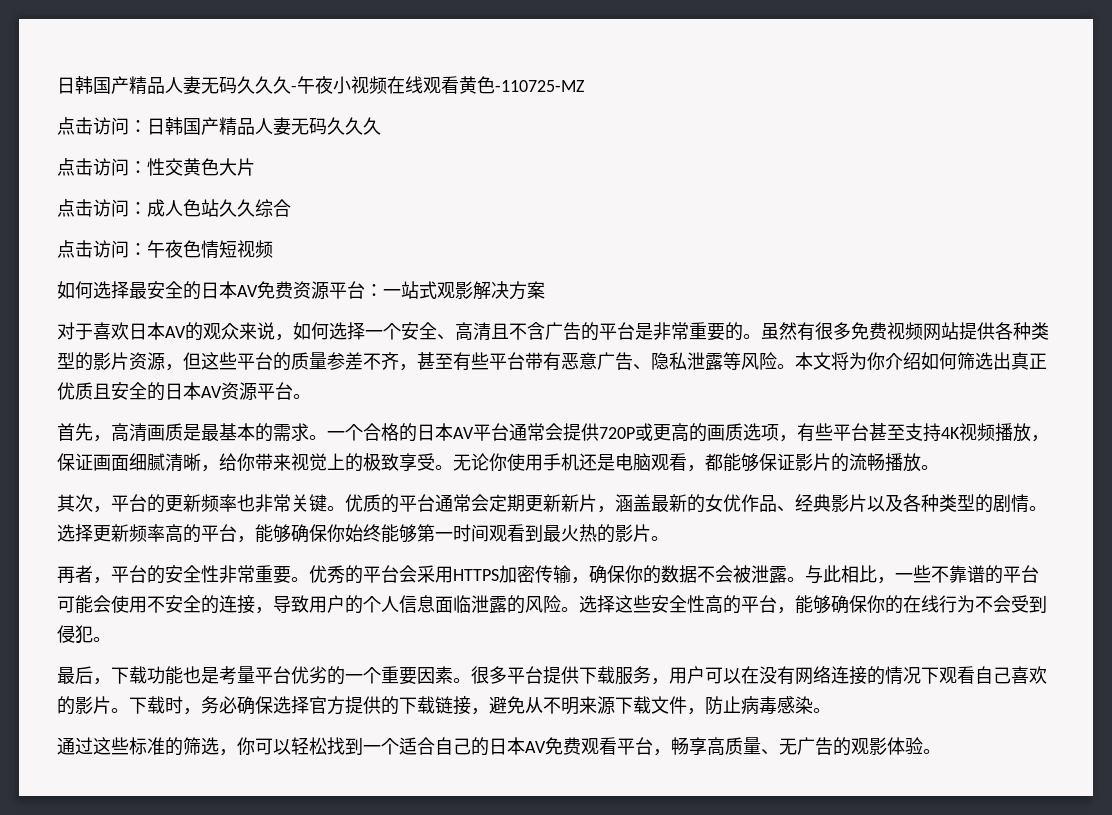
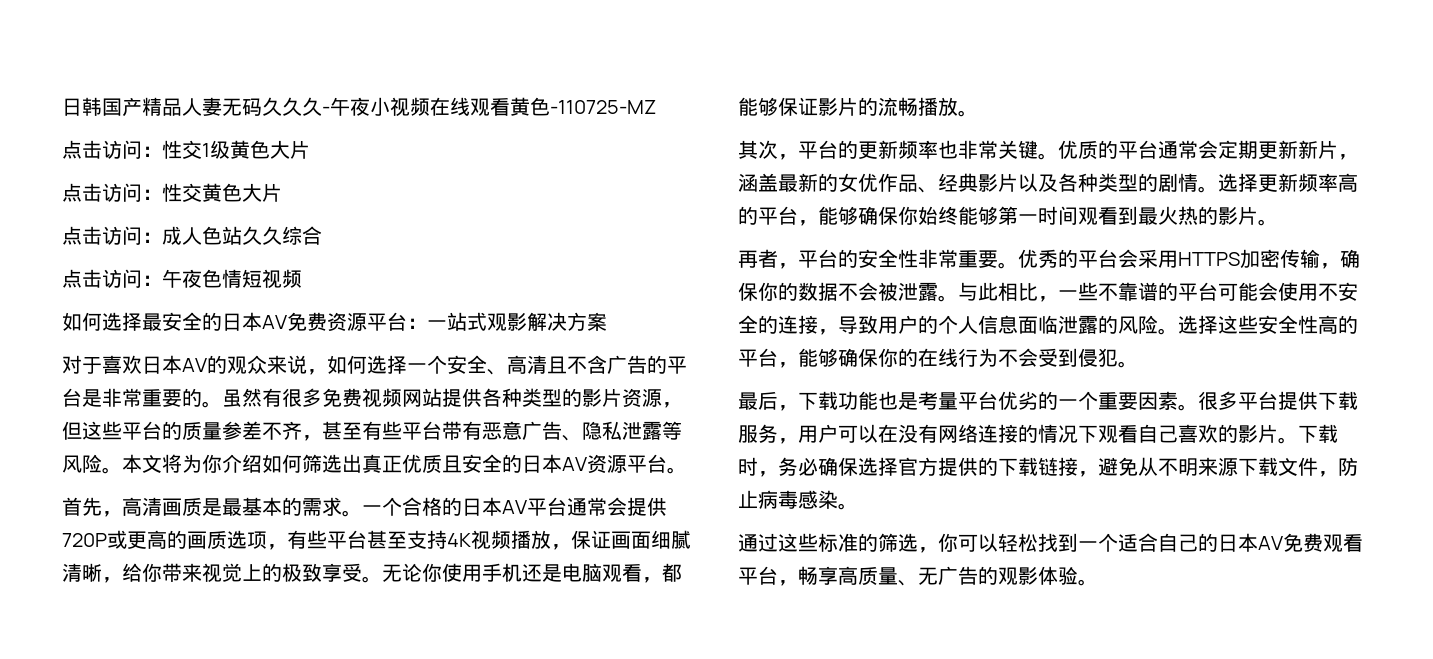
- 点击访问：日韩国产精品人妻无码久久久
+ 点击访问：性交1级黄色大片

